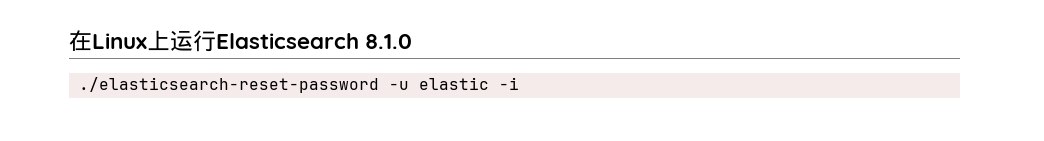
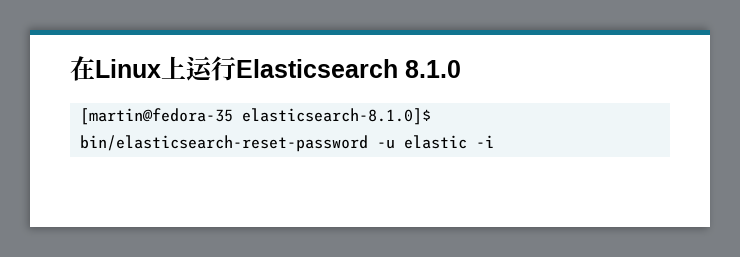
- ./elasticsearch-reset-password -u elastic -i
+ [martin@fedora-35 elasticsearch-8.1.0]$ bin/elasticsearch-reset-password -u elastic -i

